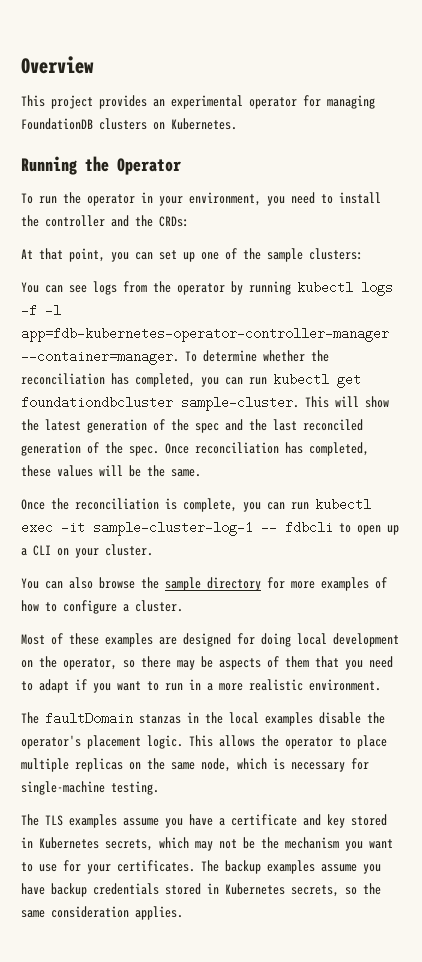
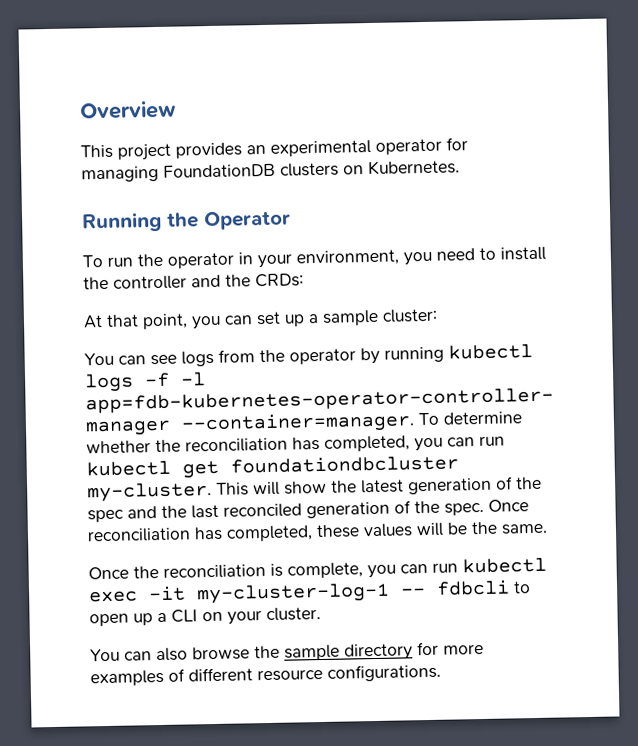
- At that point, you can set up one of the sample clusters:
+ At that point, you can set up a sample cluster:
- To determine whether the reconciliation has completed, you can run kubectl get foundationdbcluster sample-cluster.
+ To determine whether the reconciliation has completed, you can run kubectl get foundationdbcluster my-cluster.
- Once the reconciliation is complete, you can run kubectl exec -it sample-cluster-log-1 -- fdbcli to open up a CLI on your cluster.
+ Once the reconciliation is complete, you can run kubectl exec -it my-cluster-log-1 -- fdbcli to open up a CLI on your cluster.
- You can also browse the sample directory for more examples of how to configure a cluster.
- Most of these examples are designed for doing local development on the operator, so there may be aspects of them that you need to adapt if you want to run in a more realistic environment.
- The faultDomain stanzas in the local examples disable the operator's placement logic. This allows the operator to place multiple replicas on the same node, which is necessary for single-machine testing.
- The TLS examples assume you have a certificate and key stored in Kubernetes secrets, which may not be the mechanism you want to use for your certificates. The backup examples assume you have backup credentials stored in Kubernetes secrets, so the same consideration applies.
+ You can also browse the sample directory for more examples of different resource configurations.

